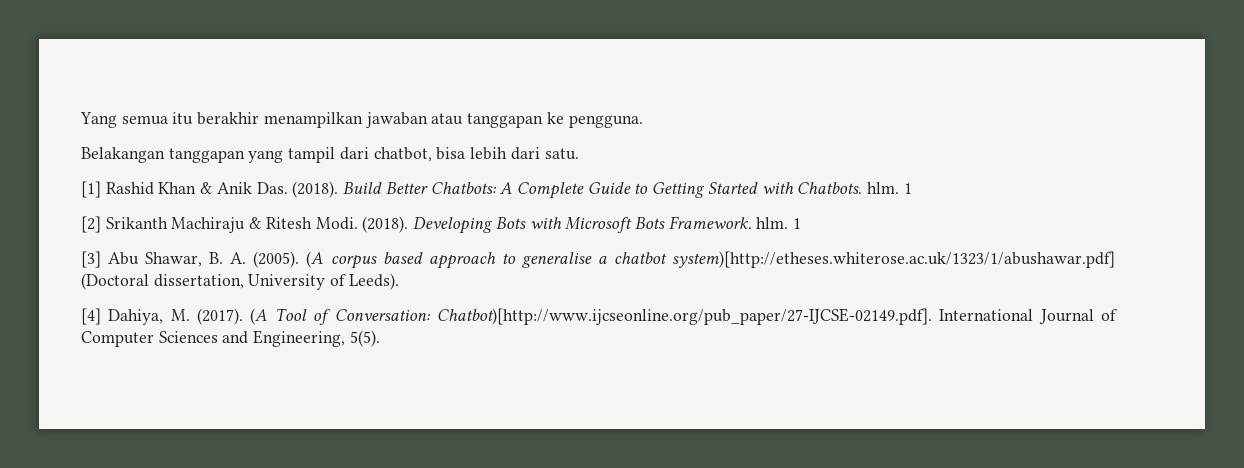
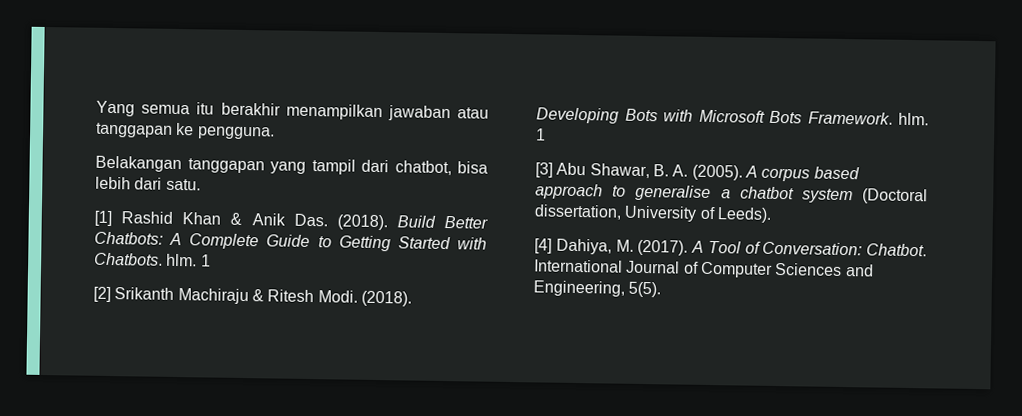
- (A corpus based approach to generalise a chatbot system)[http://etheses.whiterose.ac.uk/1323/1/abushawar.pdf] (Doctoral dissertation, University of Leeds).
+ A corpus based approach to generalise a chatbot system (Doctoral dissertation, University of Leeds).
- (A Tool of Conversation: Chatbot)[http://www.ijcseonline.org/pub_paper/27-IJCSE-02149.pdf]. International Journal of Computer Sciences and Engineering, 5(5).
+ A Tool of Conversation: Chatbot. International Journal of Computer Sciences and Engineering, 5(5).

